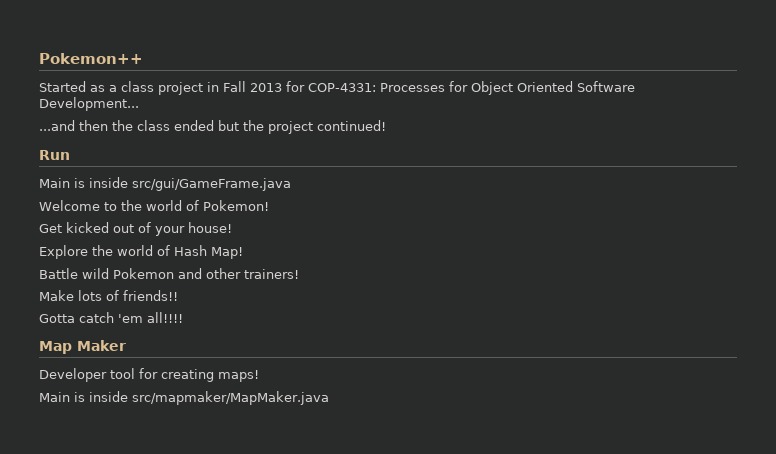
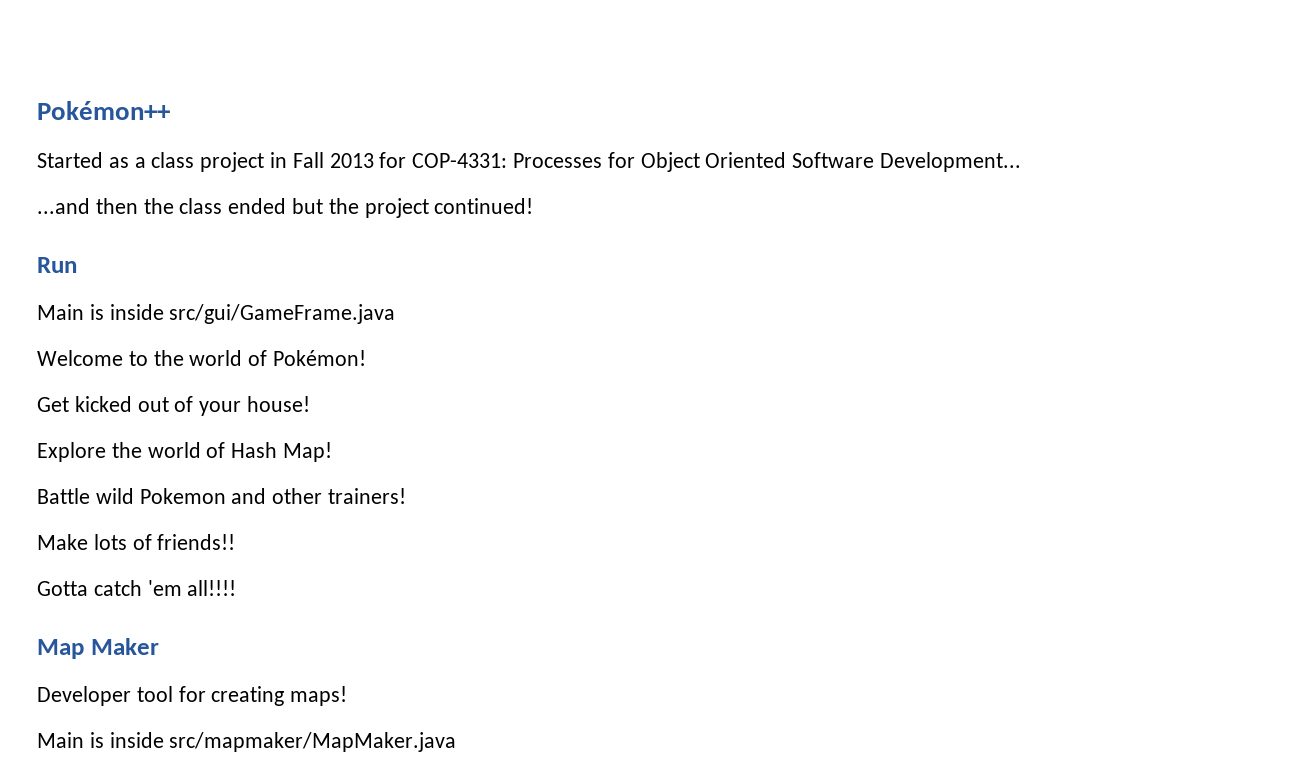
- Pokemon++
+ Pokémon++
- Welcome to the world of Pokemon!
+ Welcome to the world of Pokémon!

